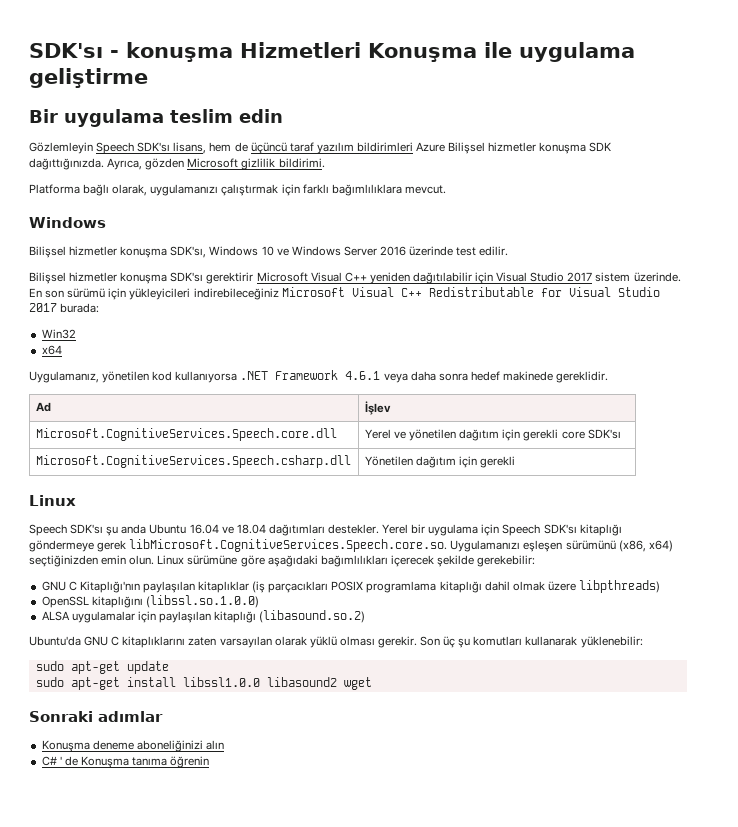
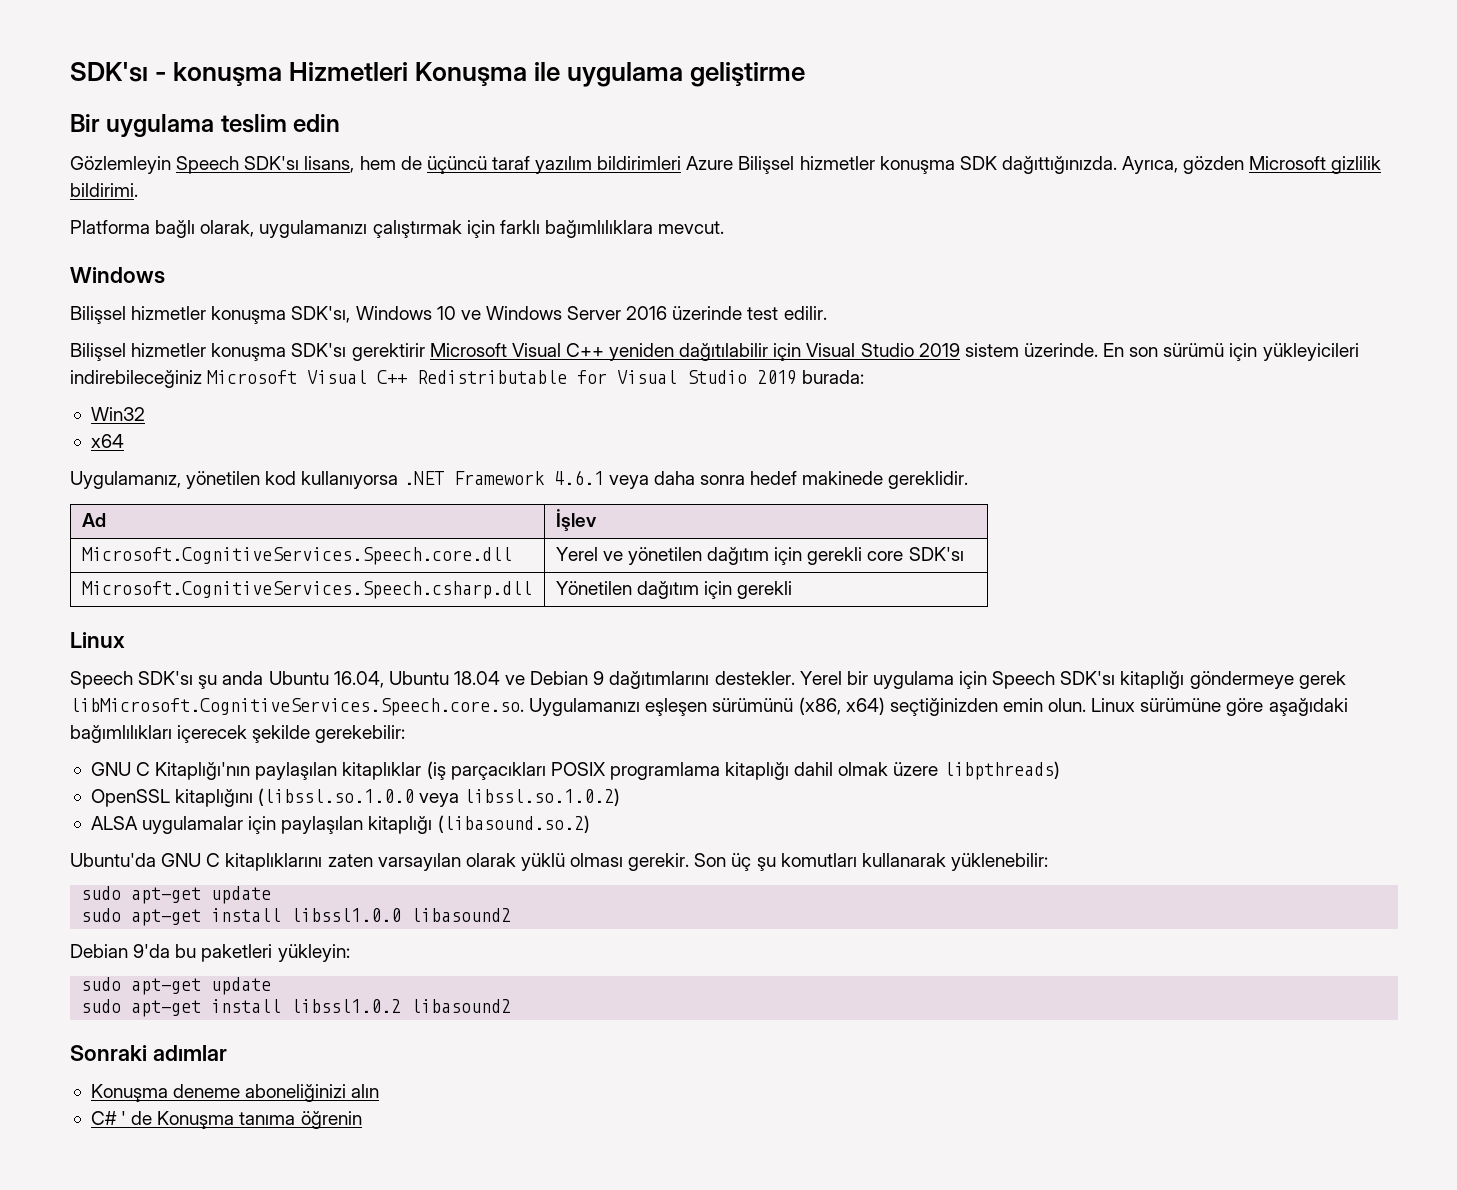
- Bilişsel hizmetler konuşma SDK'sı gerektirir Microsoft Visual C++ yeniden dağıtılabilir için Visual Studio 2017 sistem üzerinde.
+ Bilişsel hizmetler konuşma SDK'sı gerektirir Microsoft Visual C++ yeniden dağıtılabilir için Visual Studio 2019 sistem üzerinde.
- En son sürümü için yükleyicileri indirebileceğiniz Microsoft Visual C++ Redistributable for Visual Studio 2017 burada:
+ En son sürümü için yükleyicileri indirebileceğiniz Microsoft Visual C++ Redistributable for Visual Studio 2019 burada:
- Speech SDK'sı şu anda Ubuntu 16.04 ve 18.04 dağıtımları destekler.
+ Speech SDK'sı şu anda Ubuntu 16.04, Ubuntu 18.04 ve Debian 9 dağıtımlarını destekler.
- OpenSSL kitaplığını (libssl.so.1.0.0)
+ OpenSSL kitaplığını (libssl.so.1.0.0 veya libssl.so.1.0.2)
- sudo apt-get install libssl1.0.0 libasound2 wget
+ sudo apt-get install libssl1.0.0 libasound2
+ Debian 9'da bu paketleri yükleyin:
+ sudo apt-get update
+ sudo apt-get install libssl1.0.2 libasound2

